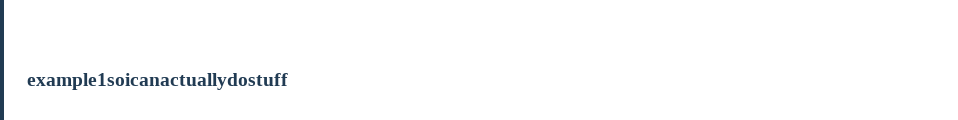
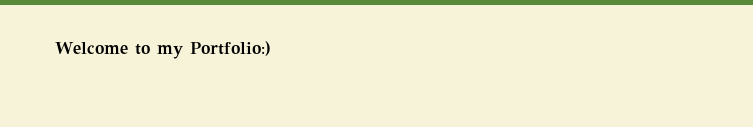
- example1soicanactuallydostuff
+ Welcome to my Portfolio:)

